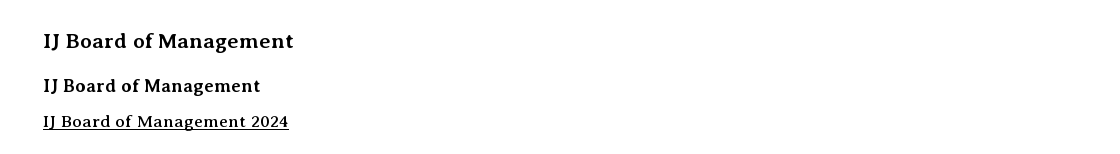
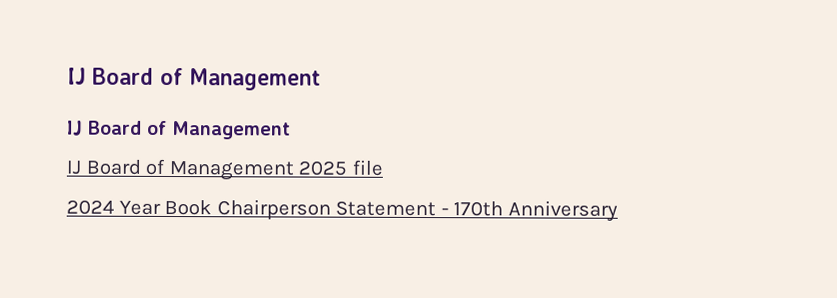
- IJ Board of Management 2024
+ IJ Board of Management 2025 file
+ 2024 Year Book Chairperson Statement - 170th Anniversary

